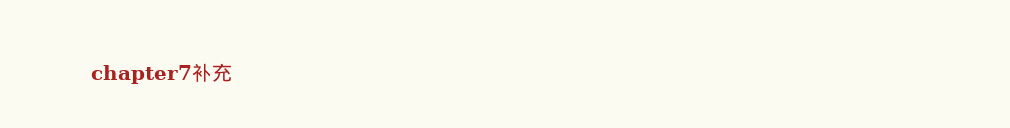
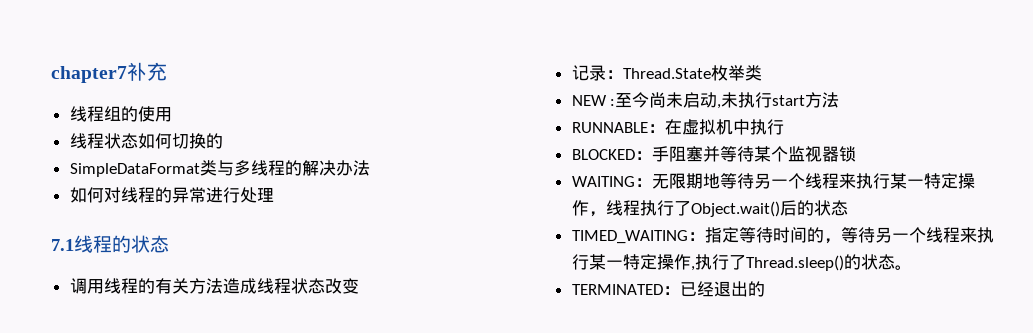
+ 线程组的使用
+ 线程状态如何切换的
+ SimpleDataFormat类与多线程的解决办法
+ 如何对线程的异常进行处理
+ 7.1线程的状态
+ 调用线程的有关方法造成线程状态改变
+ 记录：Thread.State枚举类
+ NEW :至今尚未启动,未执行start方法
+ RUNNABLE：在虚拟机中执行
+ BLOCKED：手阻塞并等待某个监视器锁
+ WAITING：无限期地等待另一个线程来执行某一特定操作，线程执行了Object.wait()后的状态
+ TIMED_WAITING：指定等待时间的，等待另一个线程来执行某一特定操作,执行了Thread.sleep()的状态。
+ TERMINATED：已经退出的

